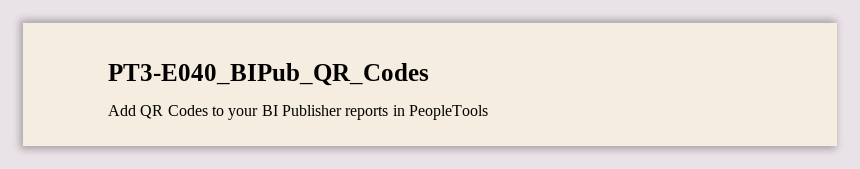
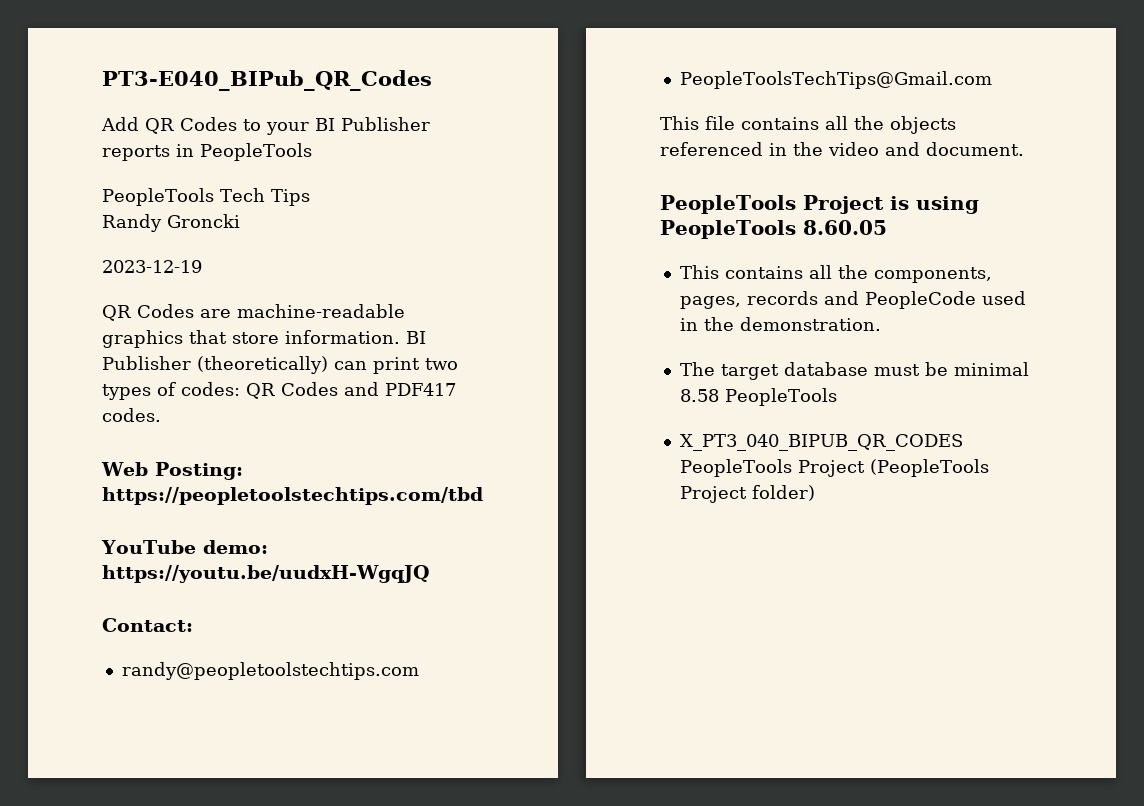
+ PeopleTools Tech Tips
+ Randy Groncki
+ 2023-12-19
+ QR Codes are machine-readable graphics that store information. BI Publisher (theoretically) can print two types of codes: QR Codes and PDF417 codes.
+ Web Posting: https://peopletoolstechtips.com/tbd
+ YouTube demo: https://youtu.be/uudxH-WgqJQ
+ Contact:
+ randy@peopletoolstechtips.com
+ PeopleToolsTechTips@Gmail.com
+ This file contains all the objects referenced in the video and document.
+ PeopleTools Project is using PeopleTools 8.60.05
+ This contains all the components, pages, records and PeopleCode used in the demonstration.
+ The target database must be minimal 8.58 PeopleTools
+ X_PT3_040_BIPUB_QR_CODES PeopleTools Project (PeopleTools Project folder)

